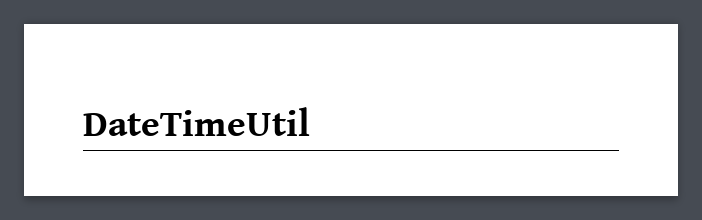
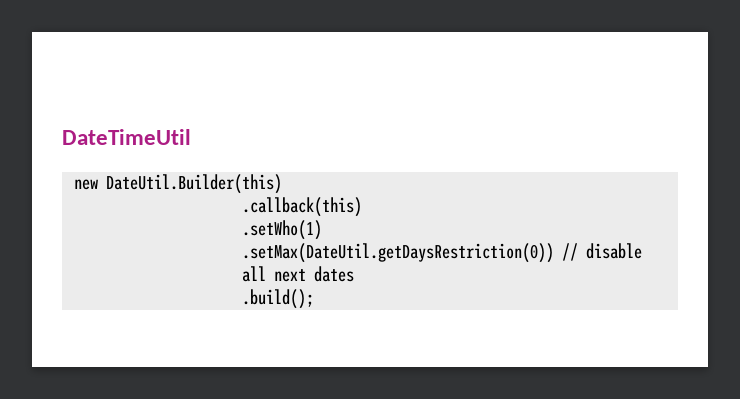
+ new DateUtil.Builder(this)
+ .callback(this)
+ .setWho(1)
+ .setMax(DateUtil.getDaysRestriction(0)) // disable all next dates
+ .build();

